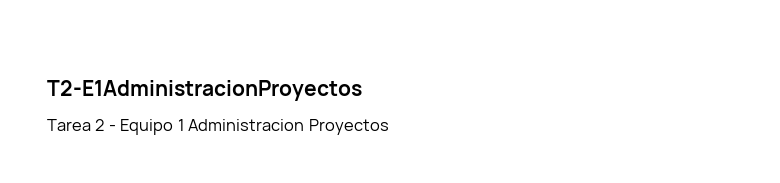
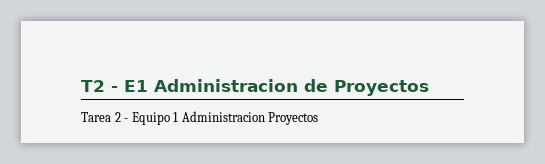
- T2-E1AdministracionProyectos
+ T2 - E1 Administracion de Proyectos

